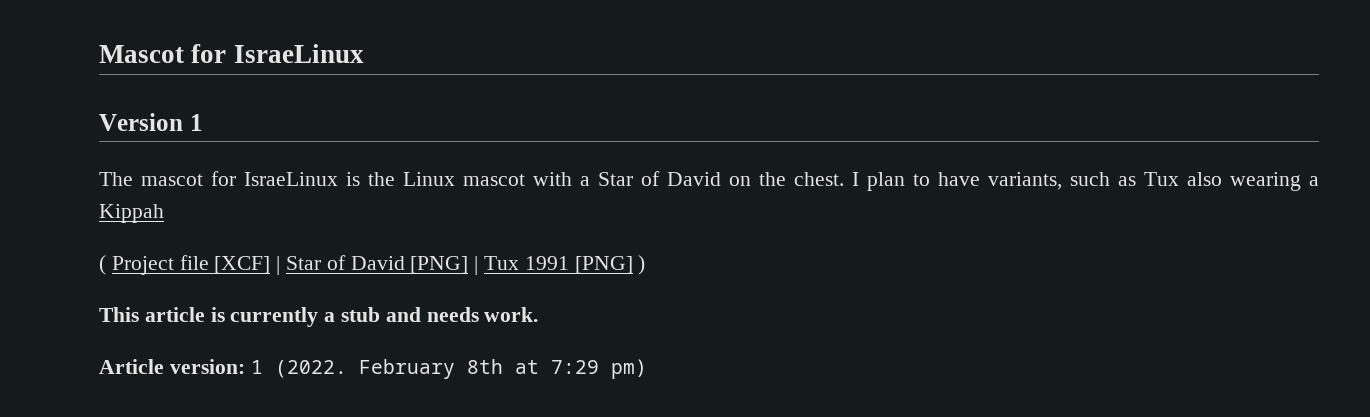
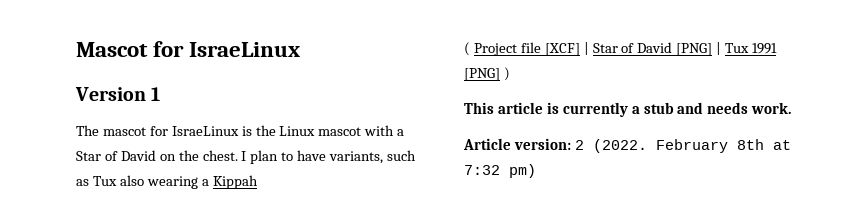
- Article version: 1 (2022.
+ Article version: 2 (2022.
- February 8th at 7:29 pm)
+ February 8th at 7:32 pm)

